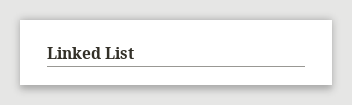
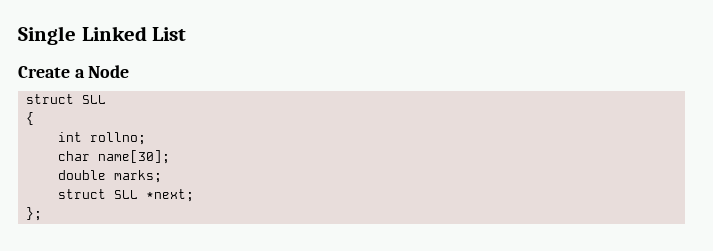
- Linked List
+ Single Linked List
+ Create a Node
+ struct SLL
+ {
+ int rollno;
+ char name[30];
+ double marks;
+ struct SLL *next;
+ };

